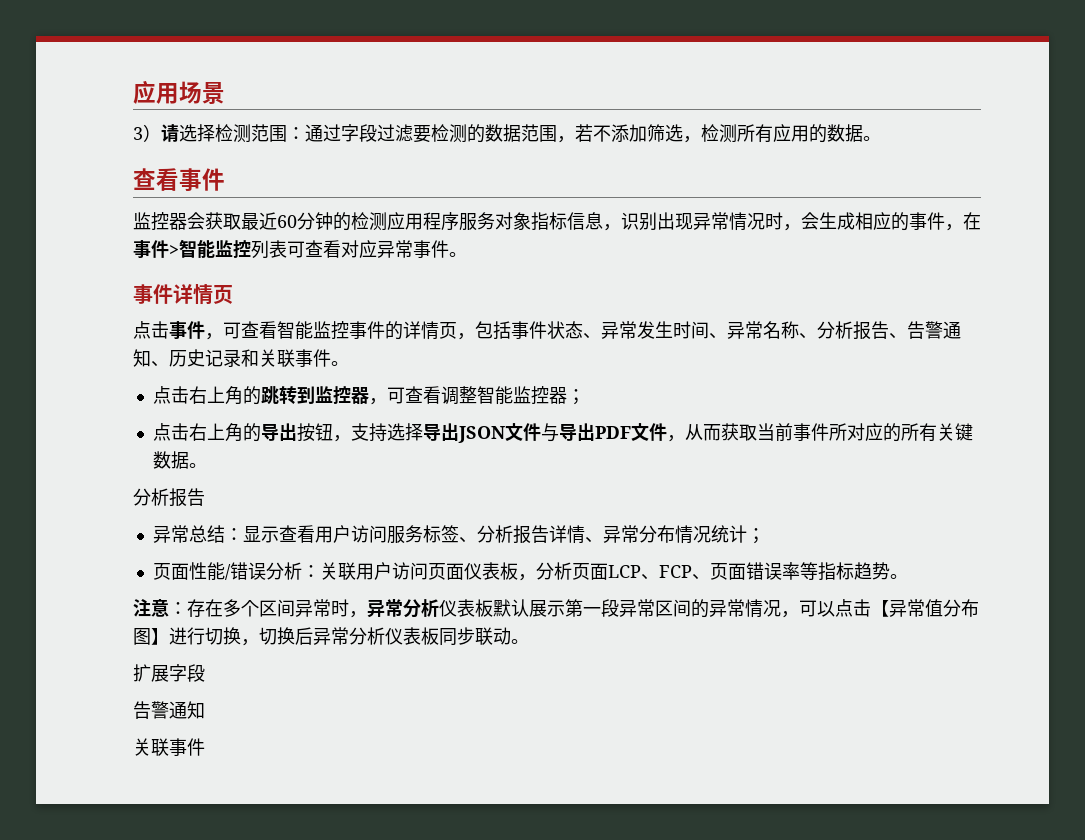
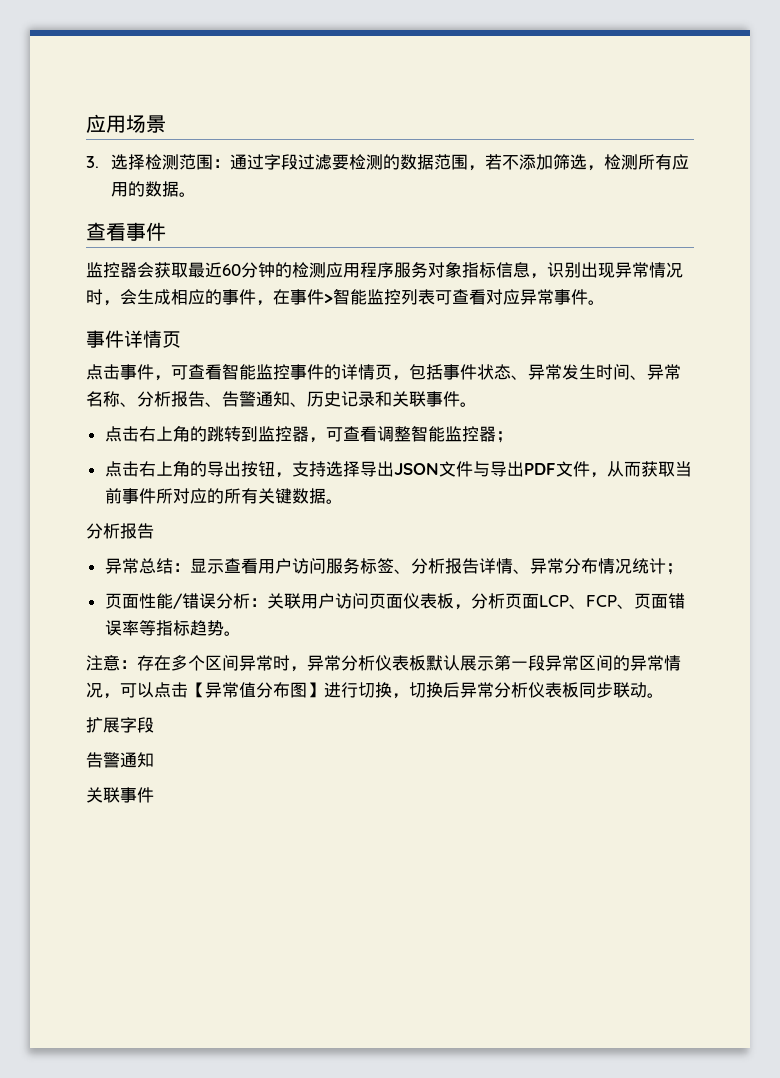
- 3）请选择检测范围：通过字段过滤要检测的数据范围，若不添加筛选，检测所有应用的数据。
+ 3.选择检测范围：通过字段过滤要检测的数据范围，若不添加筛选，检测所有应用的数据。

